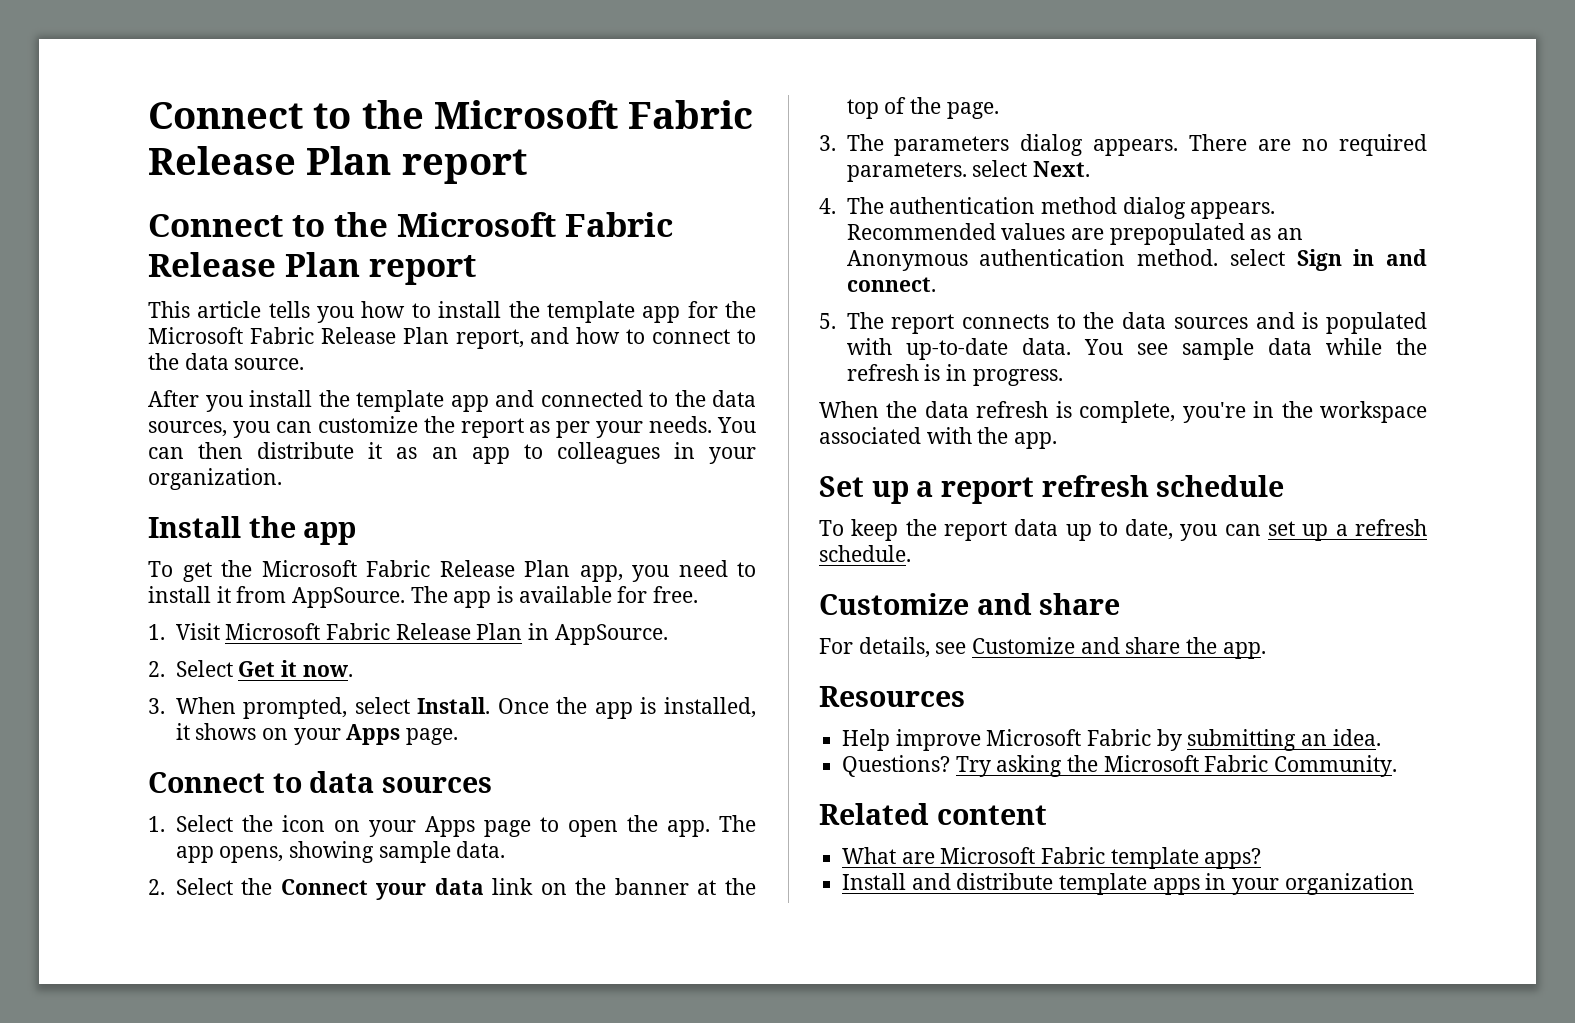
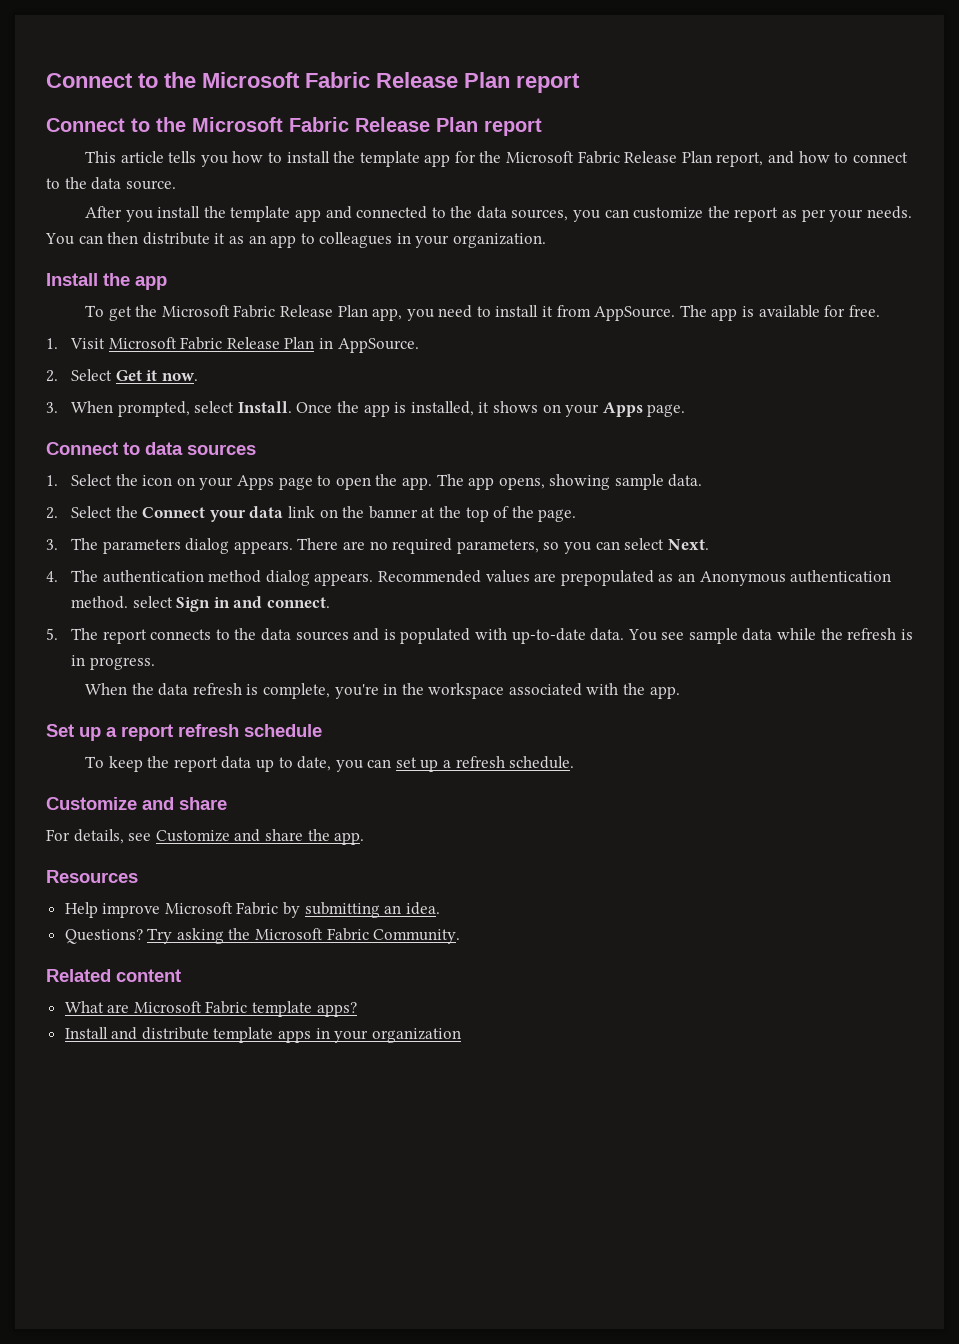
- There are no required parameters. select Next.
+ There are no required parameters, so you can select Next.

